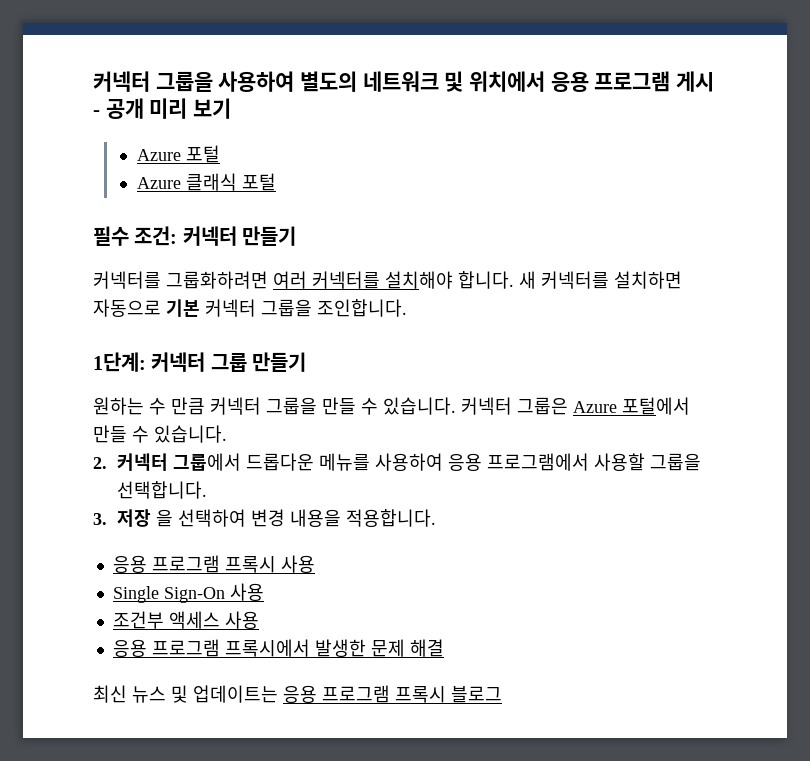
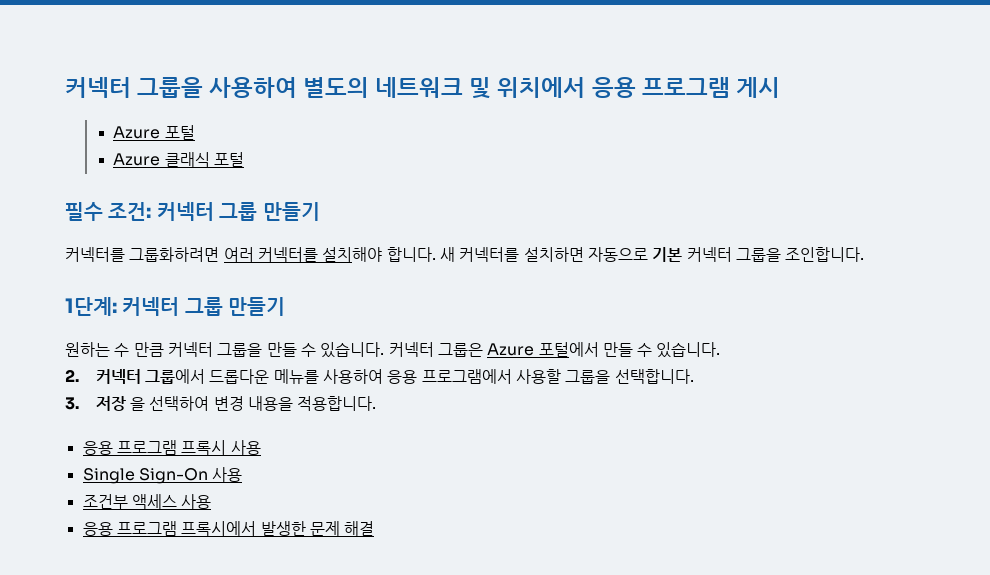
- 커넥터 그룹을 사용하여 별도의 네트워크 및 위치에서 응용 프로그램 게시 - 공개 미리 보기
+ 커넥터 그룹을 사용하여 별도의 네트워크 및 위치에서 응용 프로그램 게시
- 필수 조건: 커넥터 만들기
+ 필수 조건: 커넥터 그룹 만들기
- 최신 뉴스 및 업데이트는 응용 프로그램 프록시 블로그

